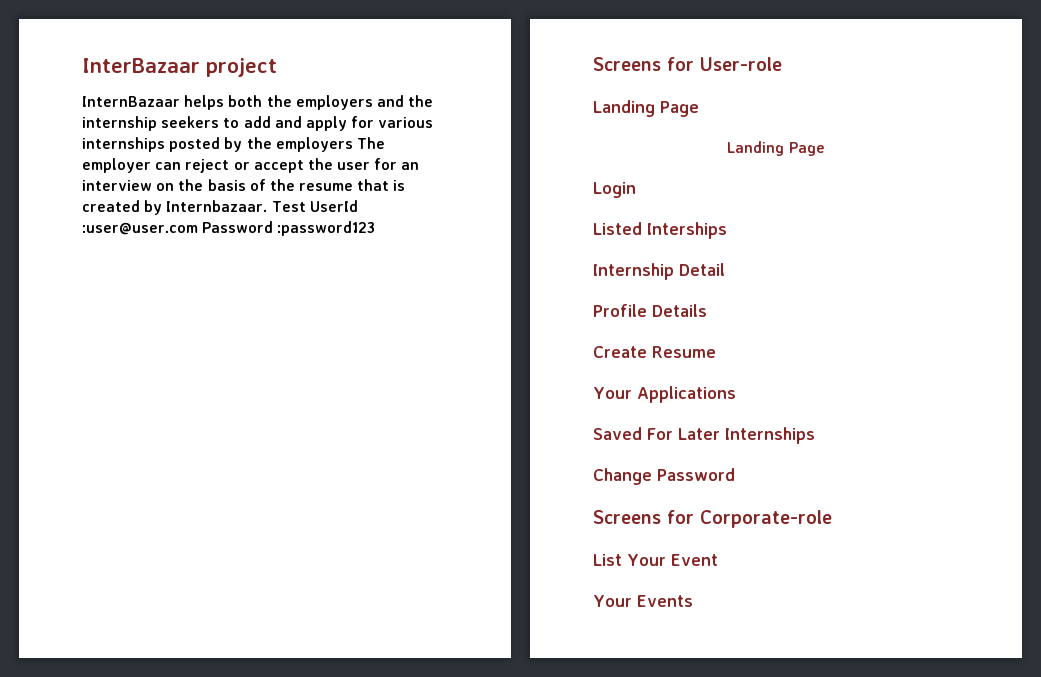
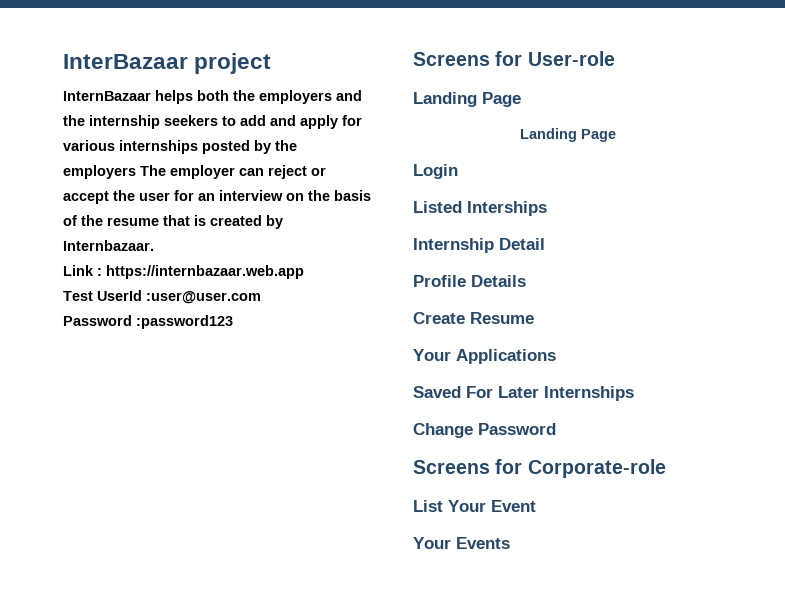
- InternBazaar helps both the employers and the internship seekers to add and apply for various internships posted by the employers The employer can reject or accept the user for an interview on the basis of the resume that is created by Internbazaar. Test UserId :user@user.com Password :password123
+ InternBazaar helps both the employers and the internship seekers to add and apply for various internships posted by the employers The employer can reject or accept the user for an interview on the basis of the resume that is created by Internbazaar.
+ Link : https://internbazaar.web.app
+ Test UserId :user@user.com
+ Password :password123

